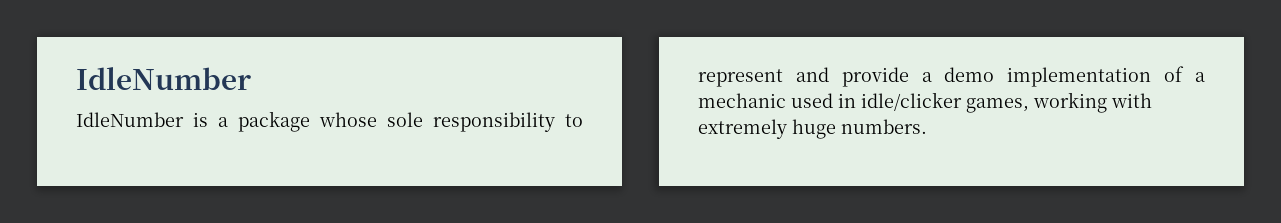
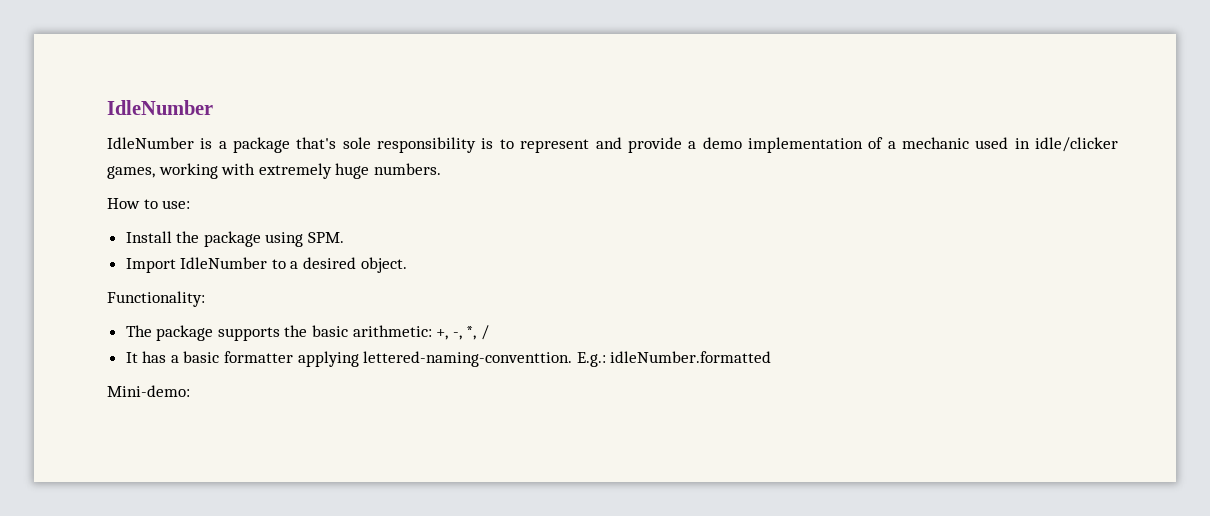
- IdleNumber is a package whose sole responsibility to represent and provide a demo implementation of a mechanic used in idle/clicker games, working with extremely huge numbers.
+ IdleNumber is a package that's sole responsibility is to represent and provide a demo implementation of a mechanic used in idle/clicker games, working with extremely huge numbers.
+ How to use:
+ Install the package using SPM.
+ Import IdleNumber to a desired object.
+ Functionality:
+ The package supports the basic arithmetic: +, -, *, /
+ It has a basic formatter applying lettered-naming-conventtion. E.g.: idleNumber.formatted
+ Mini-demo:

